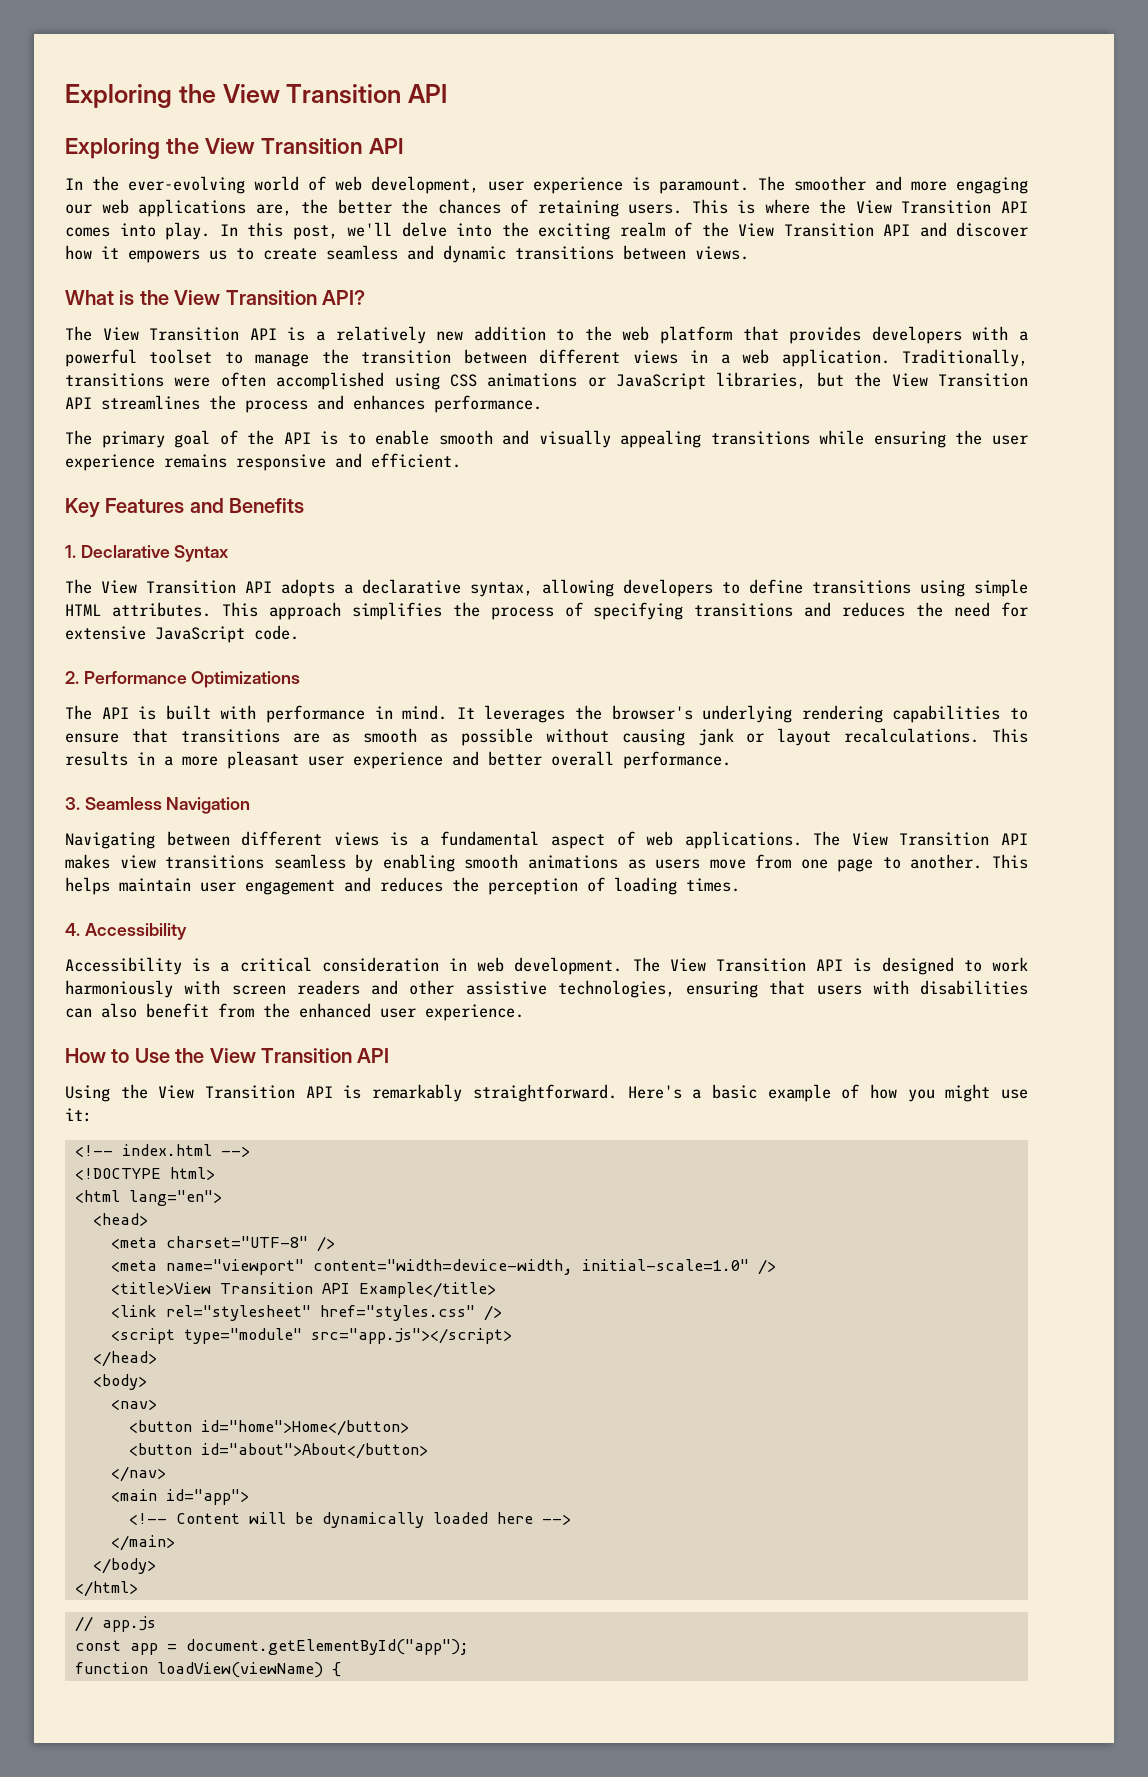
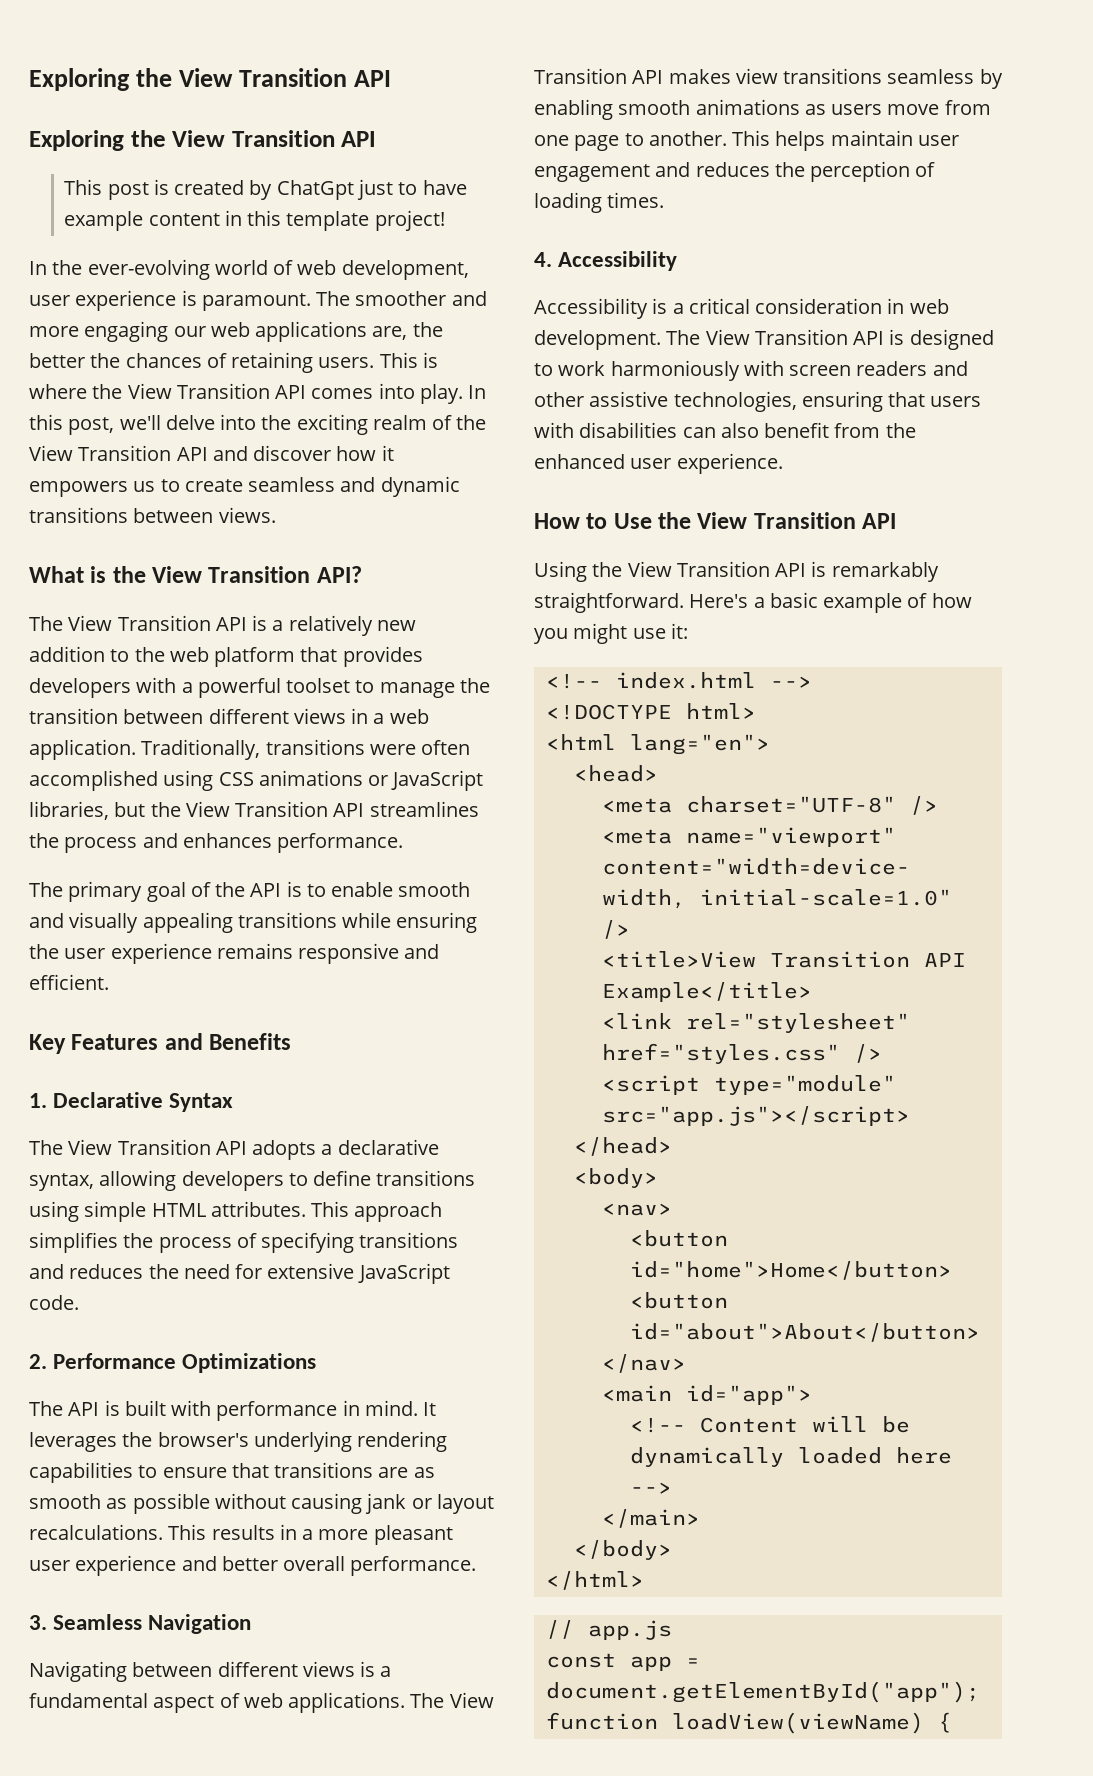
+ This post is created by ChatGpt just to have example content in this template project!

